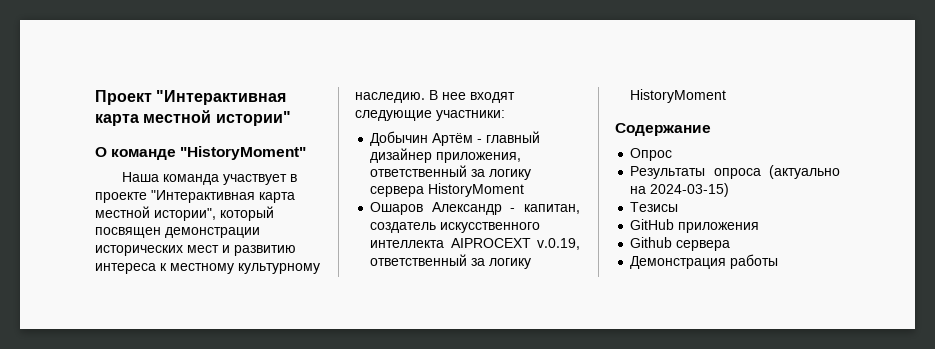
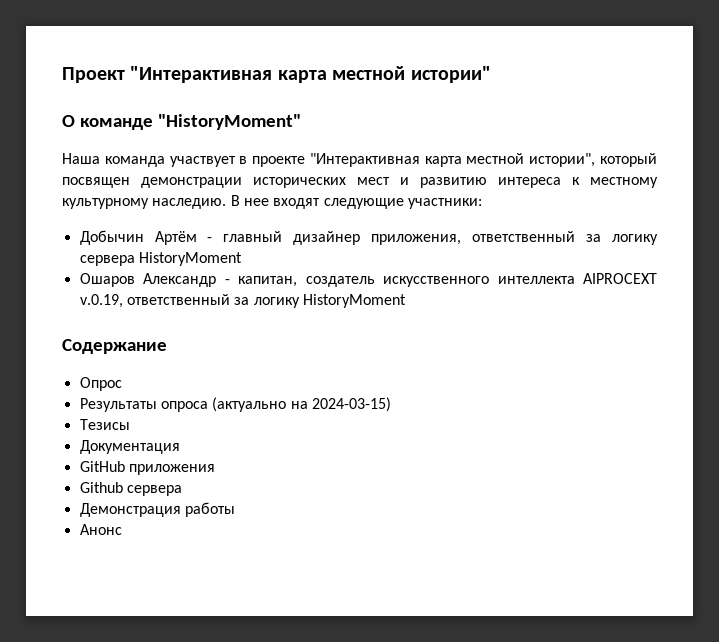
+ Документация
+ Анонс

